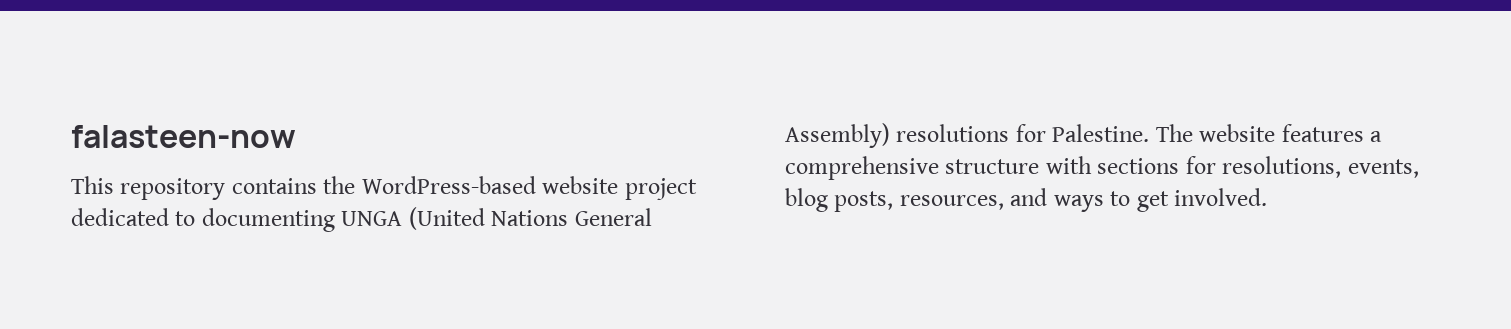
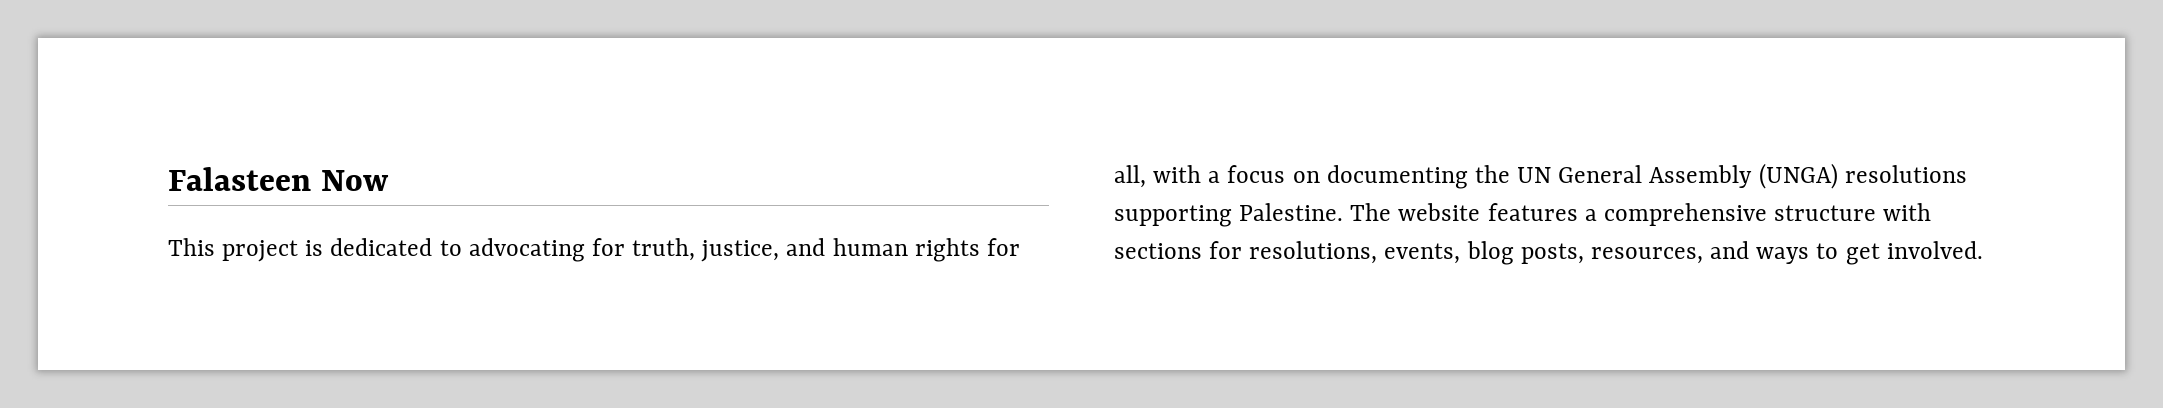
- falasteen-now
+ Falasteen Now
- This repository contains the WordPress-based website project dedicated to documenting UNGA (United Nations General Assembly) resolutions for Palestine.
+ This project is dedicated to advocating for truth, justice, and human rights for all, with a focus on documenting the UN General Assembly (UNGA) resolutions supporting Palestine.

